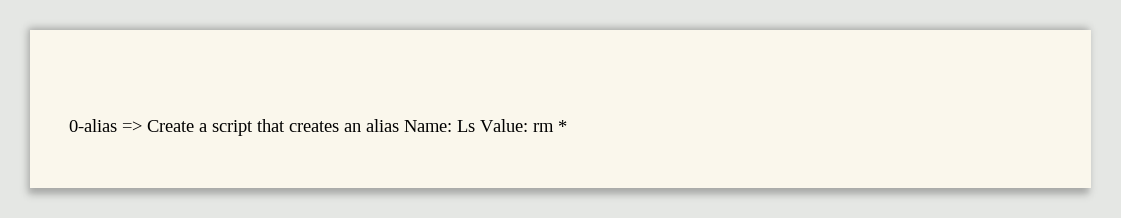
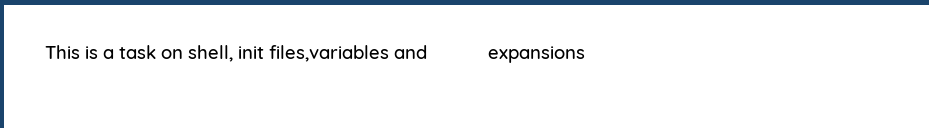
- 0-alias => Create a script that creates an alias Name: Ls Value: rm *
+ This is a task on shell, init files,variables and expansions

